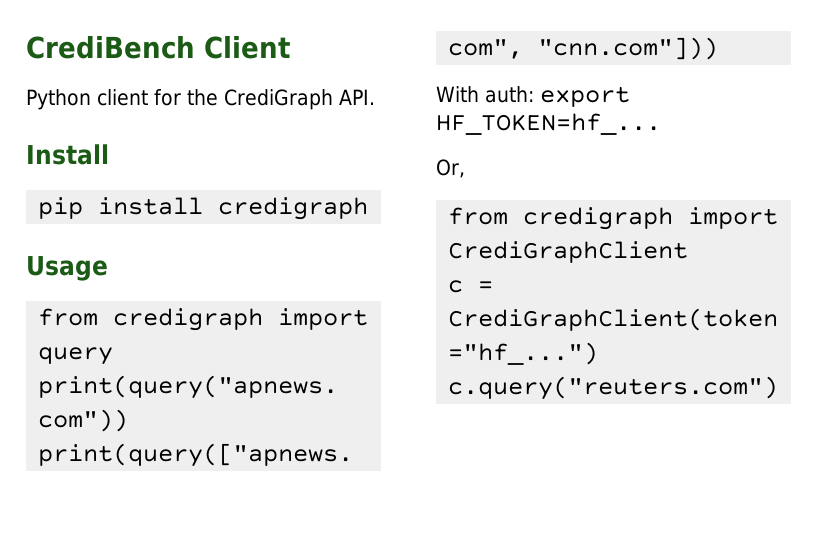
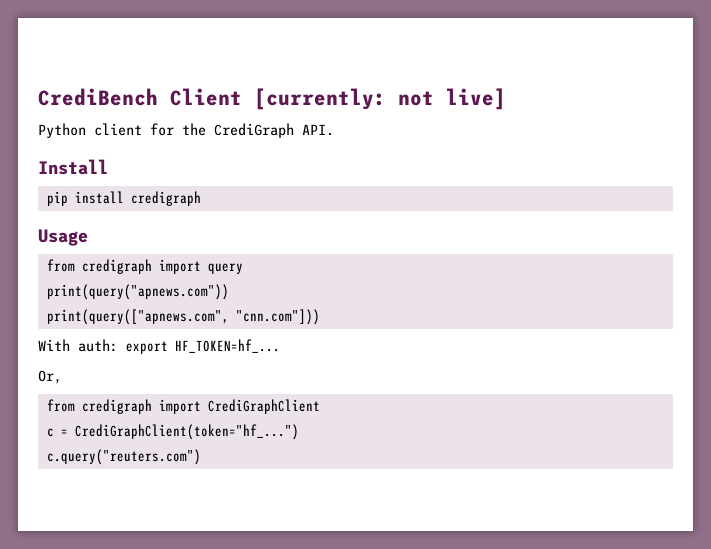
- CrediBench Client
+ CrediBench Client [currently: not live]

